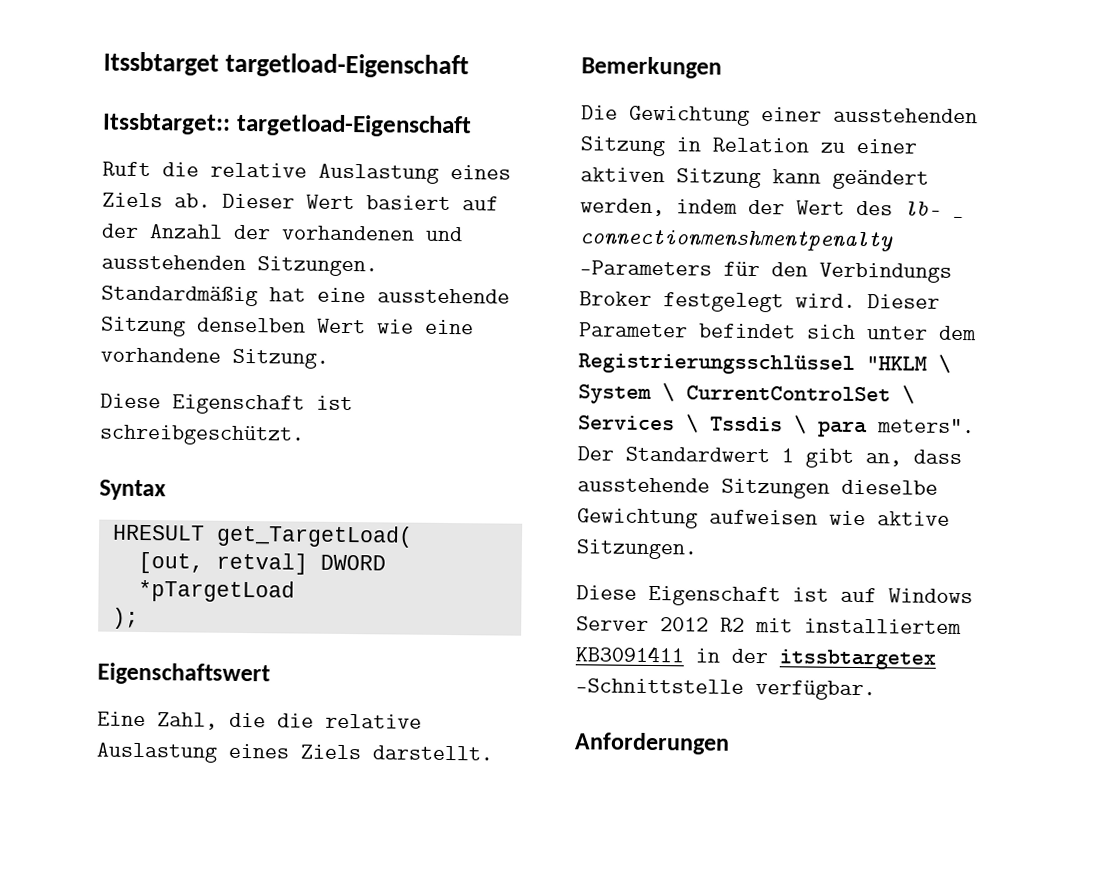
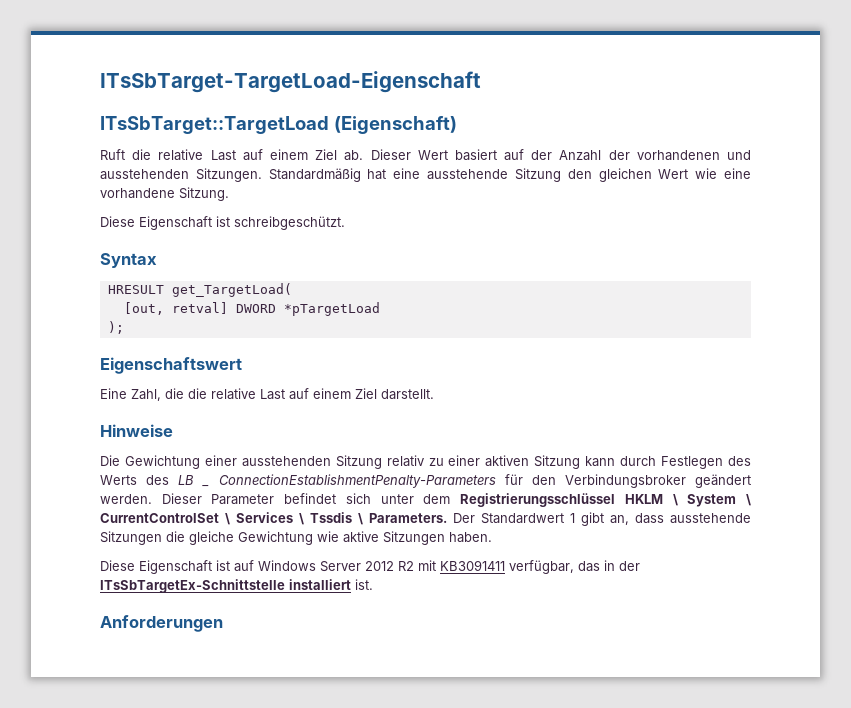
- Itssbtarget targetload-Eigenschaft
- Itssbtarget:: targetload-Eigenschaft
+ ITsSbTarget-TargetLoad-Eigenschaft
+ ITsSbTarget::TargetLoad (Eigenschaft)
- Ruft die relative Auslastung eines Ziels ab.
+ Ruft die relative Last auf einem Ziel ab.
- Standardmäßig hat eine ausstehende Sitzung denselben Wert wie eine vorhandene Sitzung.
+ Standardmäßig hat eine ausstehende Sitzung den gleichen Wert wie eine vorhandene Sitzung.
- Eine Zahl, die die relative Auslastung eines Ziels darstellt.
+ Eine Zahl, die die relative Last auf einem Ziel darstellt.
- Bemerkungen
+ Hinweise
- Die Gewichtung einer ausstehenden Sitzung in Relation zu einer aktiven Sitzung kann geändert werden, indem der Wert des lb- _ connectionmenshmentpenalty -Parameters für den Verbindungs Broker festgelegt wird.
+ Die Gewichtung einer ausstehenden Sitzung relativ zu einer aktiven Sitzung kann durch Festlegen des Werts des LB _ ConnectionEstablishmentPenalty-Parameters für den Verbindungsbroker geändert werden.
- Dieser Parameter befindet sich unter dem Registrierungsschlüssel "HKLM \ System \ CurrentControlSet \ Services \ Tssdis \ para meters".
+ Dieser Parameter befindet sich unter dem Registrierungsschlüssel HKLM \ System \ CurrentControlSet \ Services \ Tssdis \ Parameters.
- Der Standardwert 1 gibt an, dass ausstehende Sitzungen dieselbe Gewichtung aufweisen wie aktive Sitzungen.
+ Der Standardwert 1 gibt an, dass ausstehende Sitzungen die gleiche Gewichtung wie aktive Sitzungen haben.
- Diese Eigenschaft ist auf Windows Server 2012 R2 mit installiertem KB3091411 in der itssbtargetex -Schnittstelle verfügbar.
+ Diese Eigenschaft ist auf Windows Server 2012 R2 mit KB3091411 verfügbar, das in der ITsSbTargetEx-Schnittstelle installiert ist.

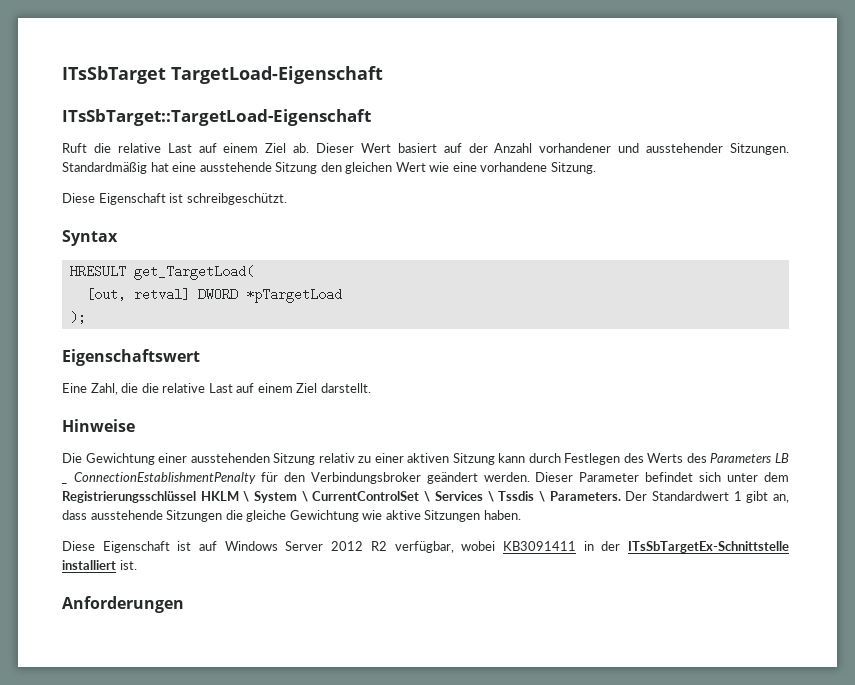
- ITsSbTarget-TargetLoad-Eigenschaft
- ITsSbTarget::TargetLoad (Eigenschaft)
+ ITsSbTarget TargetLoad-Eigenschaft
+ ITsSbTarget::TargetLoad-Eigenschaft
- Dieser Wert basiert auf der Anzahl der vorhandenen und ausstehenden Sitzungen.
+ Dieser Wert basiert auf der Anzahl vorhandener und ausstehender Sitzungen.
- Die Gewichtung einer ausstehenden Sitzung relativ zu einer aktiven Sitzung kann durch Festlegen des Werts des LB _ ConnectionEstablishmentPenalty-Parameters für den Verbindungsbroker geändert werden.
+ Die Gewichtung einer ausstehenden Sitzung relativ zu einer aktiven Sitzung kann durch Festlegen des Werts des Parameters LB _ ConnectionEstablishmentPenalty für den Verbindungsbroker geändert werden.
- Diese Eigenschaft ist auf Windows Server 2012 R2 mit KB3091411 verfügbar, das in der ITsSbTargetEx-Schnittstelle installiert ist.
+ Diese Eigenschaft ist auf Windows Server 2012 R2 verfügbar, wobei KB3091411 in der ITsSbTargetEx-Schnittstelle installiert ist.

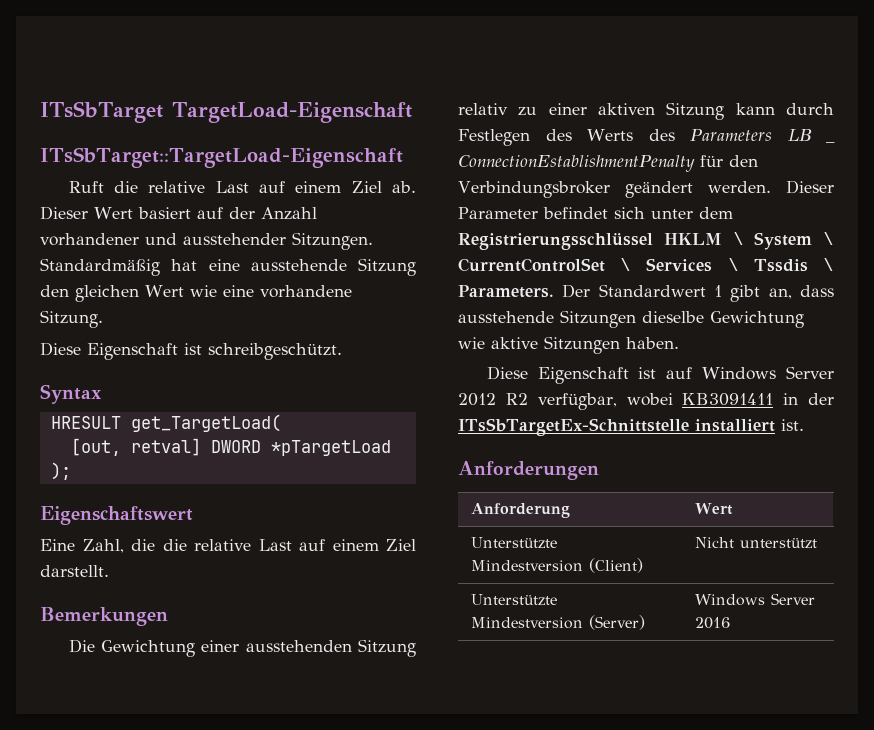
- Hinweise
+ Bemerkungen
- Der Standardwert 1 gibt an, dass ausstehende Sitzungen die gleiche Gewichtung wie aktive Sitzungen haben.
+ Der Standardwert 1 gibt an, dass ausstehende Sitzungen dieselbe Gewichtung wie aktive Sitzungen haben.
+ Anforderung | Wert
+ Unterstützte Mindestversion (Client) | Nicht unterstützt
+ Unterstützte Mindestversion (Server) | Windows Server 2016

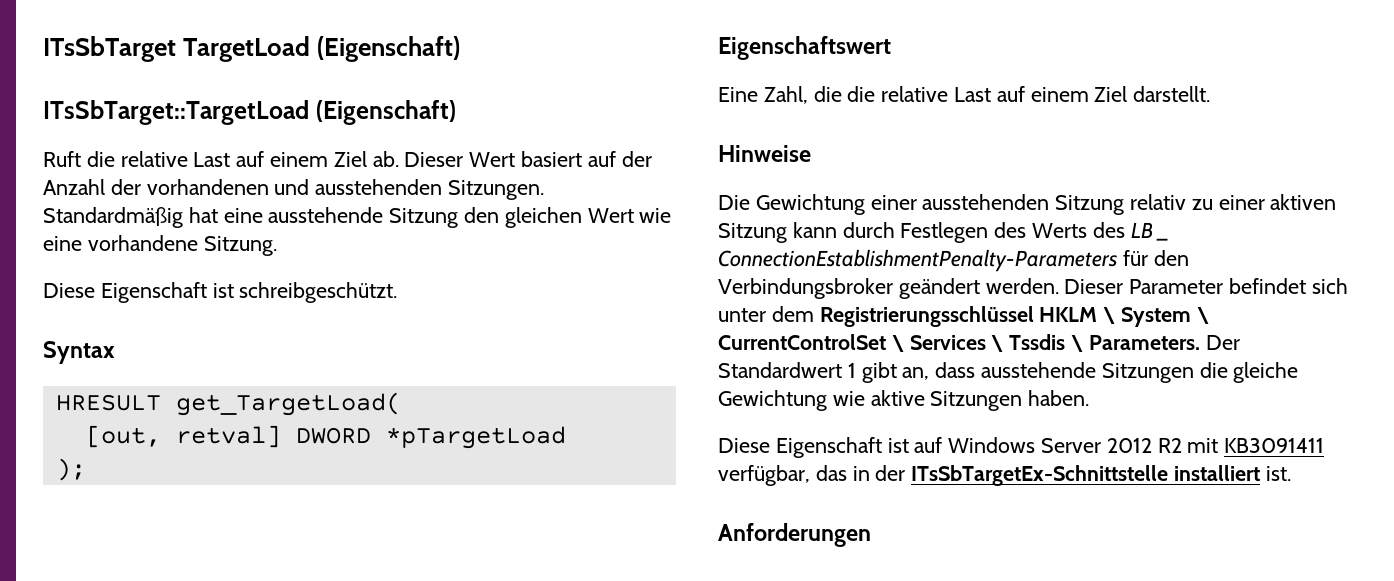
- ITsSbTarget TargetLoad-Eigenschaft
- ITsSbTarget::TargetLoad-Eigenschaft
+ ITsSbTarget TargetLoad (Eigenschaft)
+ ITsSbTarget::TargetLoad (Eigenschaft)
- Dieser Wert basiert auf der Anzahl vorhandener und ausstehender Sitzungen.
+ Dieser Wert basiert auf der Anzahl der vorhandenen und ausstehenden Sitzungen.
- Bemerkungen
+ Hinweise
- Die Gewichtung einer ausstehenden Sitzung relativ zu einer aktiven Sitzung kann durch Festlegen des Werts des Parameters LB _ ConnectionEstablishmentPenalty für den Verbindungsbroker geändert werden.
+ Die Gewichtung einer ausstehenden Sitzung relativ zu einer aktiven Sitzung kann durch Festlegen des Werts des LB _ ConnectionEstablishmentPenalty-Parameters für den Verbindungsbroker geändert werden.
- Der Standardwert 1 gibt an, dass ausstehende Sitzungen dieselbe Gewichtung wie aktive Sitzungen haben.
+ Der Standardwert 1 gibt an, dass ausstehende Sitzungen die gleiche Gewichtung wie aktive Sitzungen haben.
- Diese Eigenschaft ist auf Windows Server 2012 R2 verfügbar, wobei KB3091411 in der ITsSbTargetEx-Schnittstelle installiert ist.
+ Diese Eigenschaft ist auf Windows Server 2012 R2 mit KB3091411 verfügbar, das in der ITsSbTargetEx-Schnittstelle installiert ist.
- Anforderung | Wert
- Unterstützte Mindestversion (Client) | Nicht unterstützt
- Unterstützte Mindestversion (Server) | Windows Server 2016

